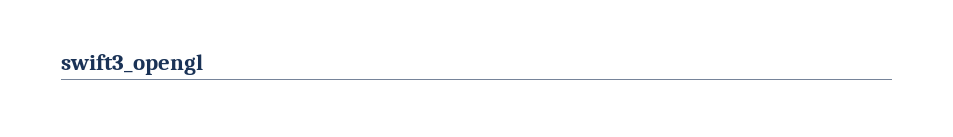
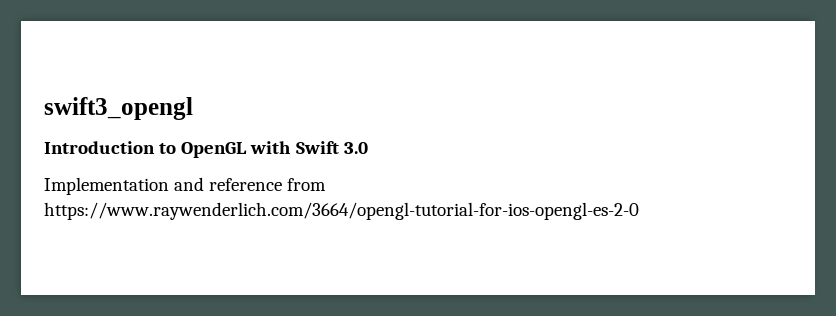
+ Introduction to OpenGL with Swift 3.0
+ Implementation and reference from https://www.raywenderlich.com/3664/opengl-tutorial-for-ios-opengl-es-2-0

